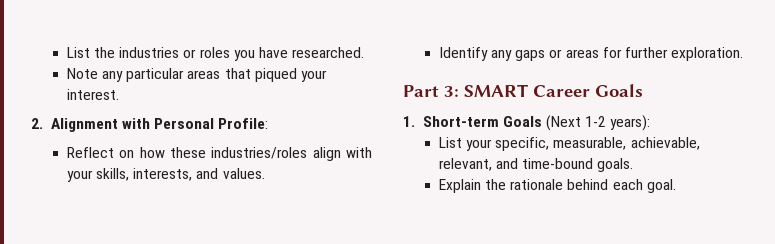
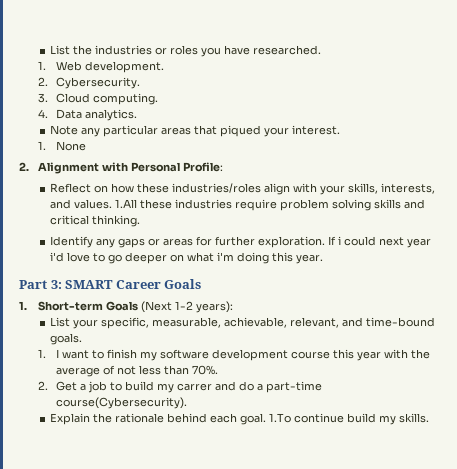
+ 1. Web development.
+ 2. Cybersecurity.
+ 3. Cloud computing.
+ 4. Data analytics.
+ 1. None
+ 1.All these industries require problem solving skills and critical thinking.
+ If i could next year i'd love to go deeper on what i'm doing this year.
+ 1. I want to finish my software development course this year with the average of not less than 70%.
+ 2. Get a job to build my carrer and do a part-time course(Cybersecurity).
+ 1.To continue build my skills.

